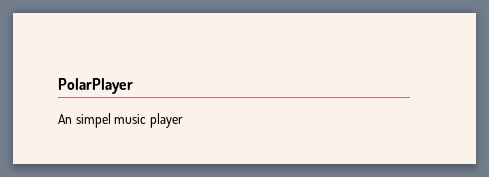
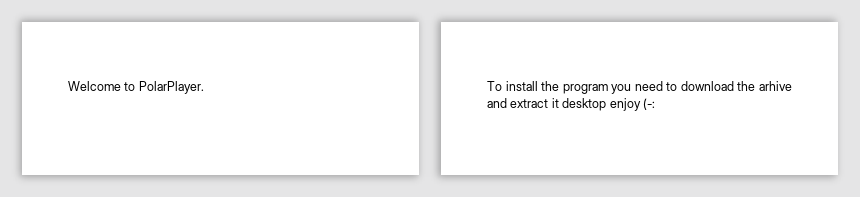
- PolarPlayer
- An simpel music player
+ Welcome to PolarPlayer.
+ To install the program you need to download the arhive and extract it desktop enjoy (-:

